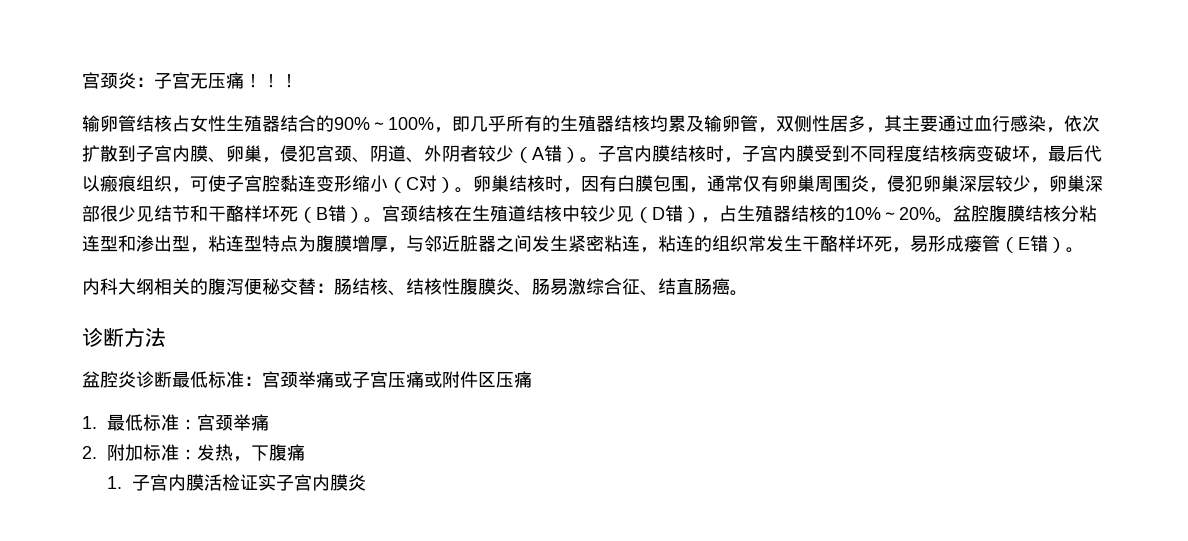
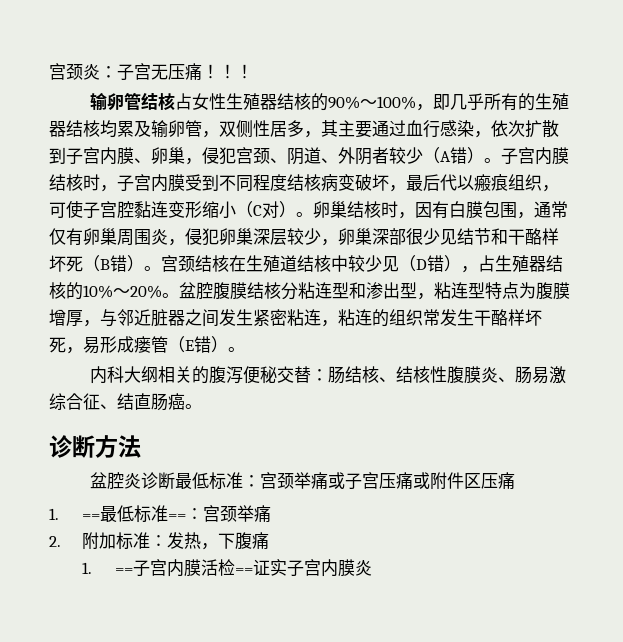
- 输卵管结核占女性生殖器结合的90%～100%，即几乎所有的生殖器结核均累及输卵管，双侧性居多，其主要通过血行感染，依次扩散到子宫内膜、卵巢，侵犯宫颈、阴道、外阴者较少（A错）。
+ 输卵管结核占女性生殖器结核的90%～100%，即几乎所有的生殖器结核均累及输卵管，双侧性居多，其主要通过血行感染，依次扩散到子宫内膜、卵巢，侵犯宫颈、阴道、外阴者较少（A错）。
- 1.最低标准∶宫颈举痛
+ 1. ==最低标准==∶宫颈举痛
- 1.子宫内膜活检证实子宫内膜炎
+ 1. ==子宫内膜活检==证实子宫内膜炎

